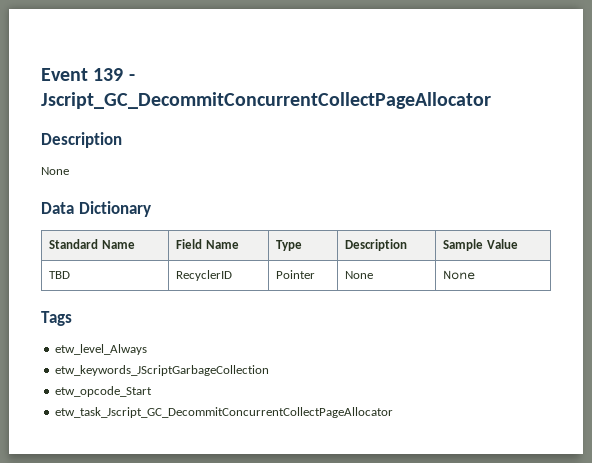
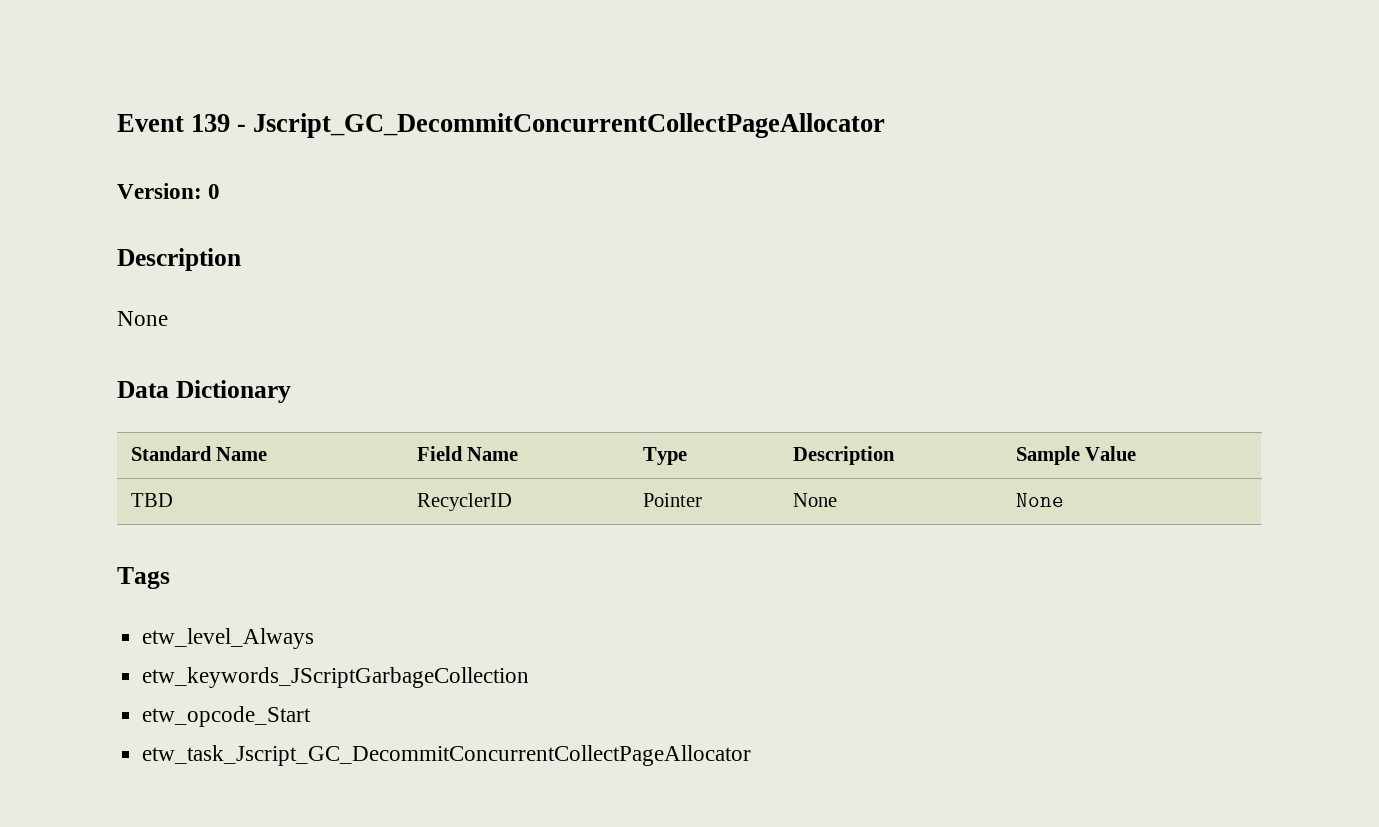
+ Version: 0

